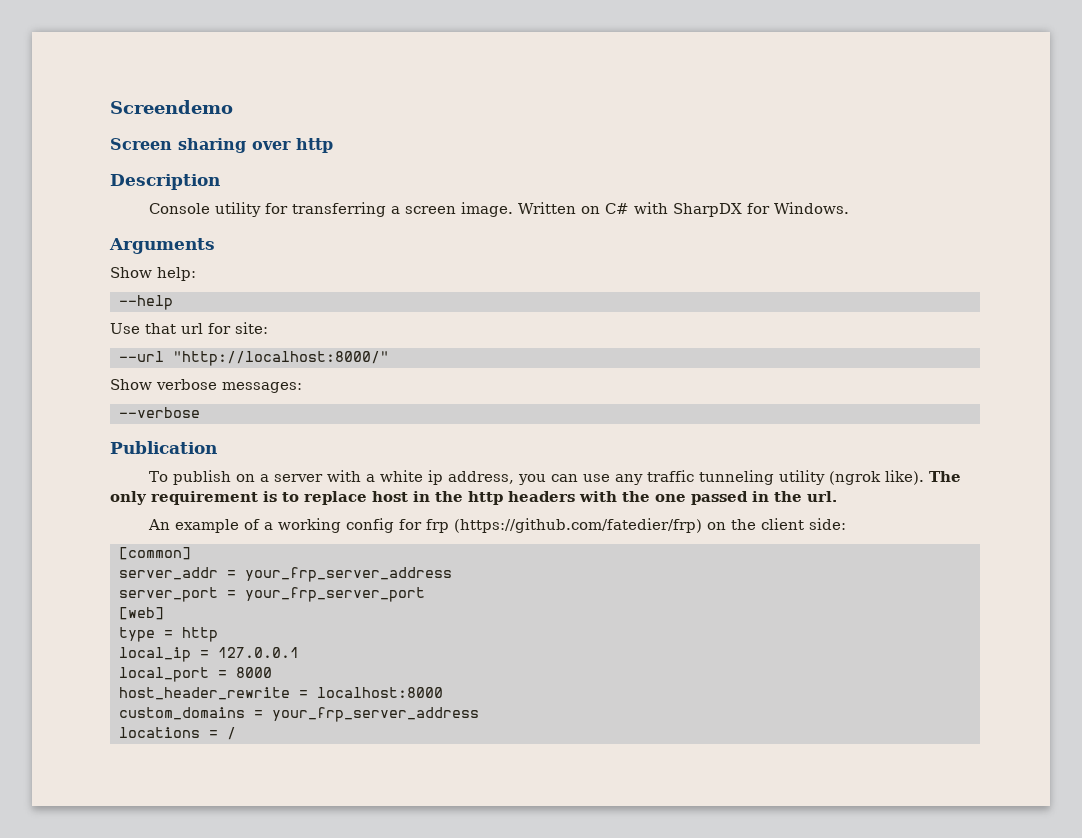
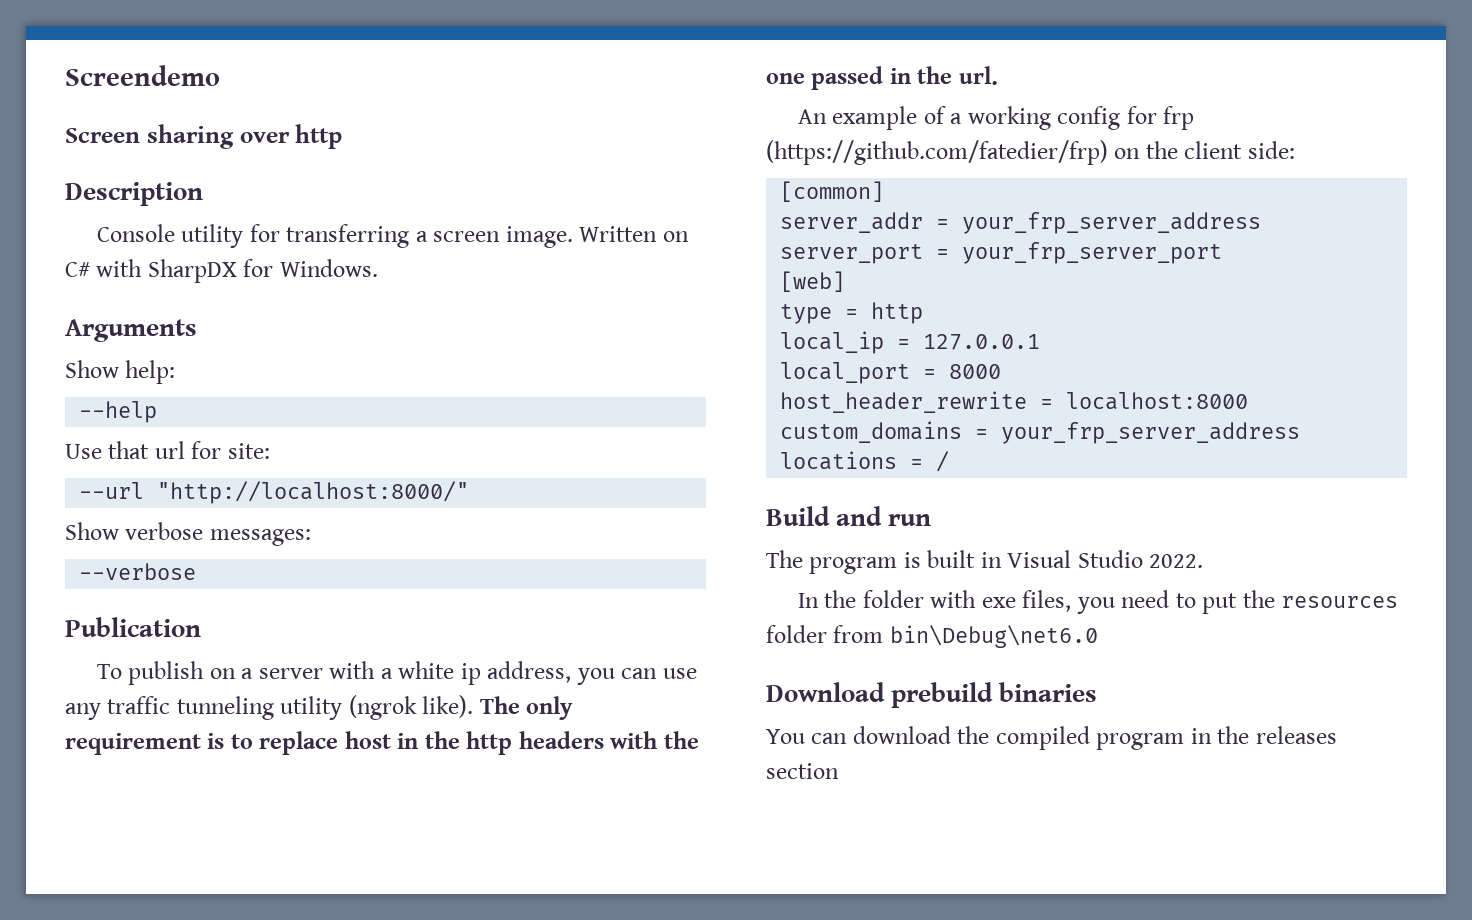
+ Build and run
+ The program is built in Visual Studio 2022.
+ In the folder with exe files, you need to put the resources folder from bin\Debug\net6.0
+ Download prebuild binaries
+ You can download the compiled program in the releases section

